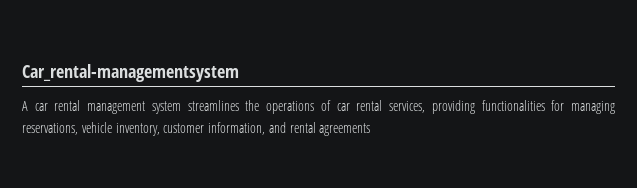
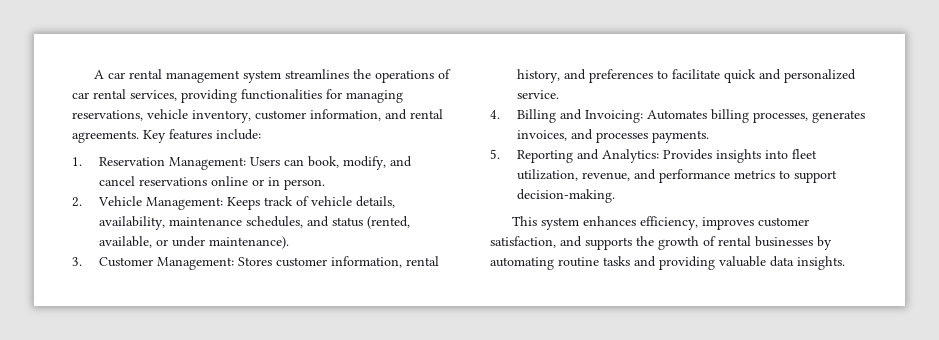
- Car_rental-managementsystem
- A car rental management system streamlines the operations of car rental services, providing functionalities for managing reservations, vehicle inventory, customer information, and rental agreements
+ A car rental management system streamlines the operations of car rental services, providing functionalities for managing reservations, vehicle inventory, customer information, and rental agreements. Key features include:
+ 1. Reservation Management: Users can book, modify, and cancel reservations online or in person.
+ 2. Vehicle Management: Keeps track of vehicle details, availability, maintenance schedules, and status (rented, available, or under maintenance).
+ 3. Customer Management: Stores customer information, rental history, and preferences to facilitate quick and personalized service.
+ 4. Billing and Invoicing: Automates billing processes, generates invoices, and processes payments.
+ 5. Reporting and Analytics: Provides insights into fleet utilization, revenue, and performance metrics to support decision-making.
+ This system enhances efficiency, improves customer satisfaction, and supports the growth of rental businesses by automating routine tasks and providing valuable data insights.

